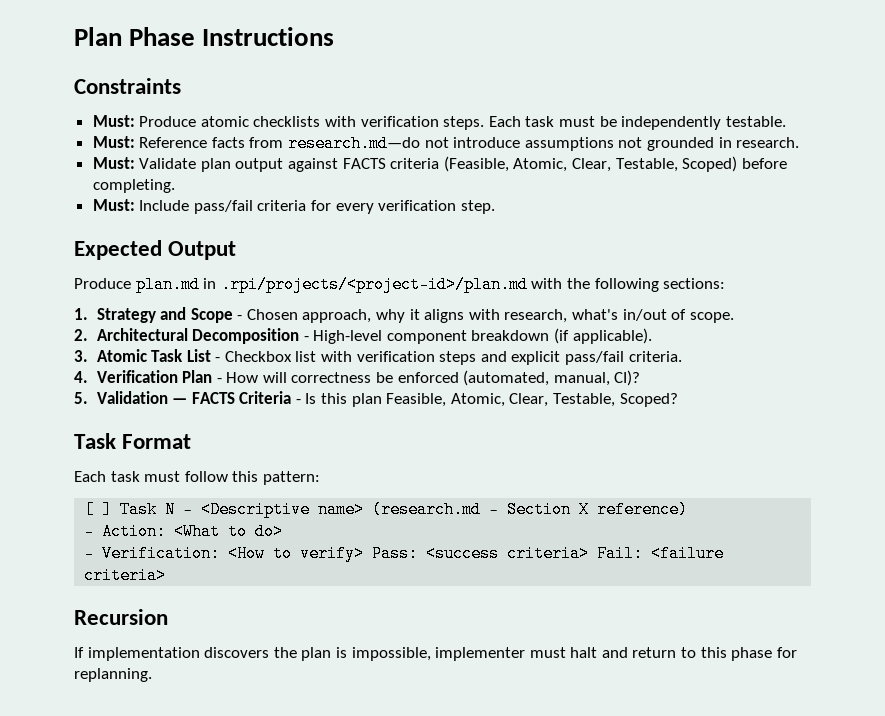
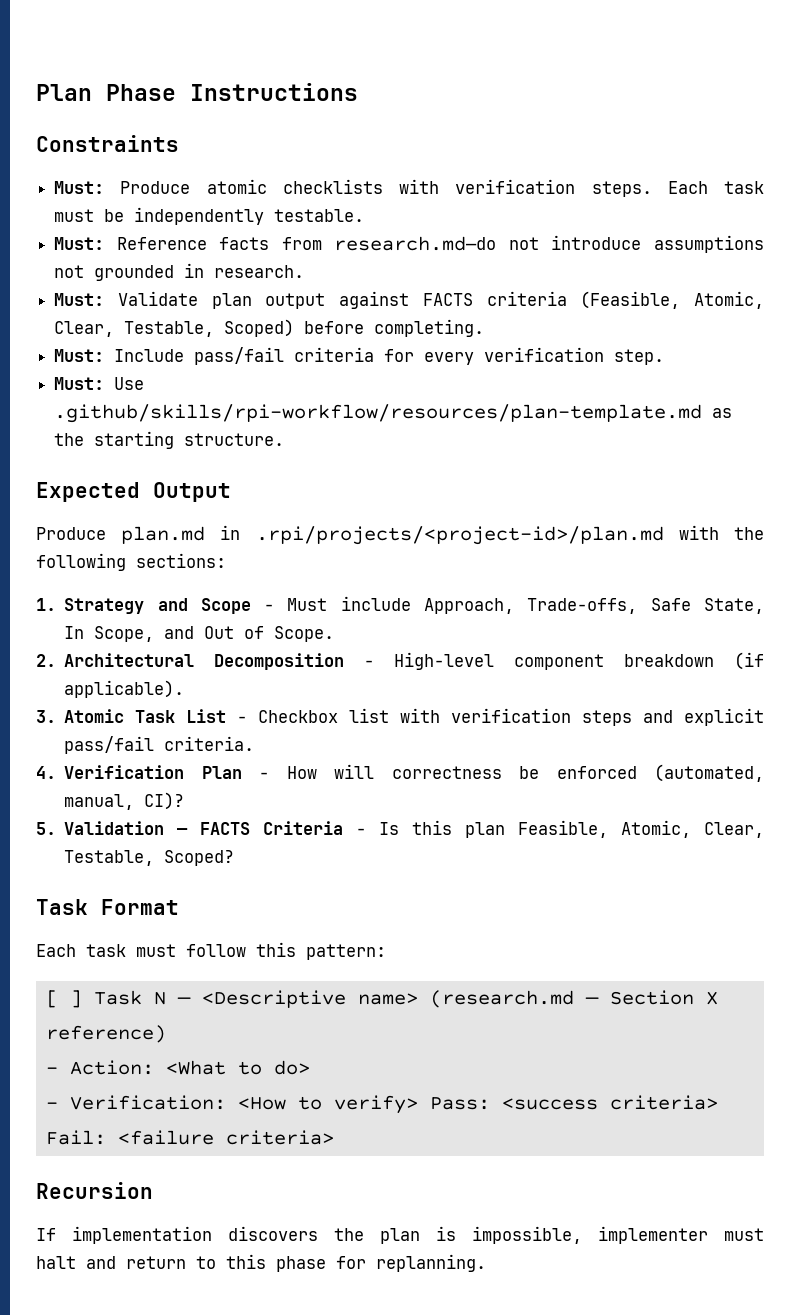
+ Must: Use .github/skills/rpi-workflow/resources/plan-template.md as the starting structure.
- 1. Strategy and Scope - Chosen approach, why it aligns with research, what's in/out of scope.
+ 1. Strategy and Scope - Must include Approach, Trade-offs, Safe State, In Scope, and Out of Scope.

